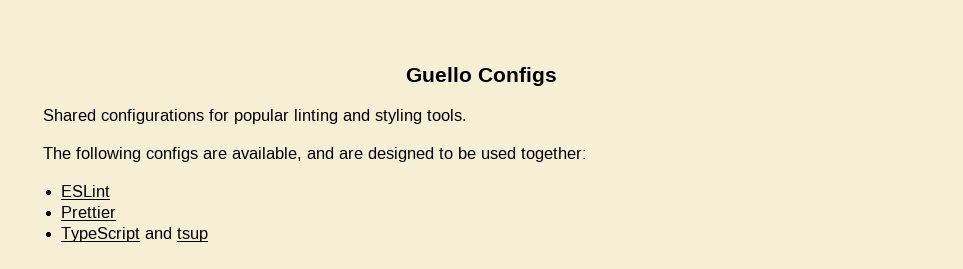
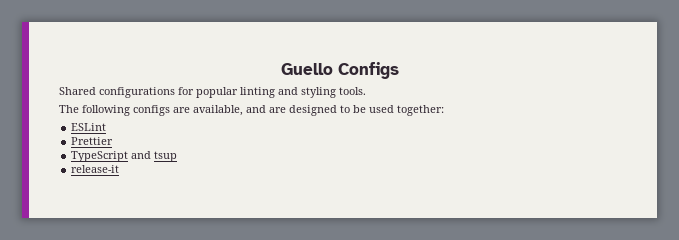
+ release-it

